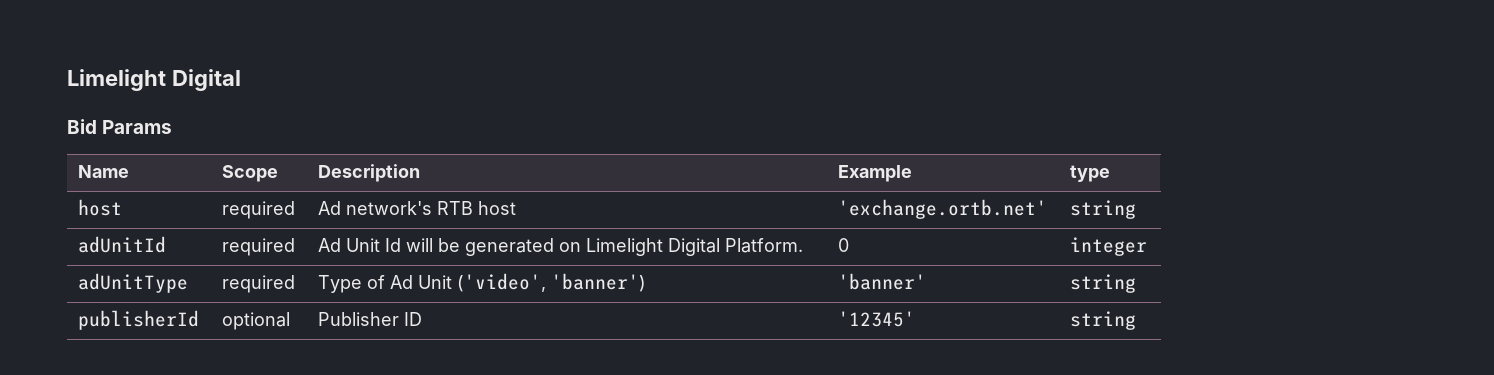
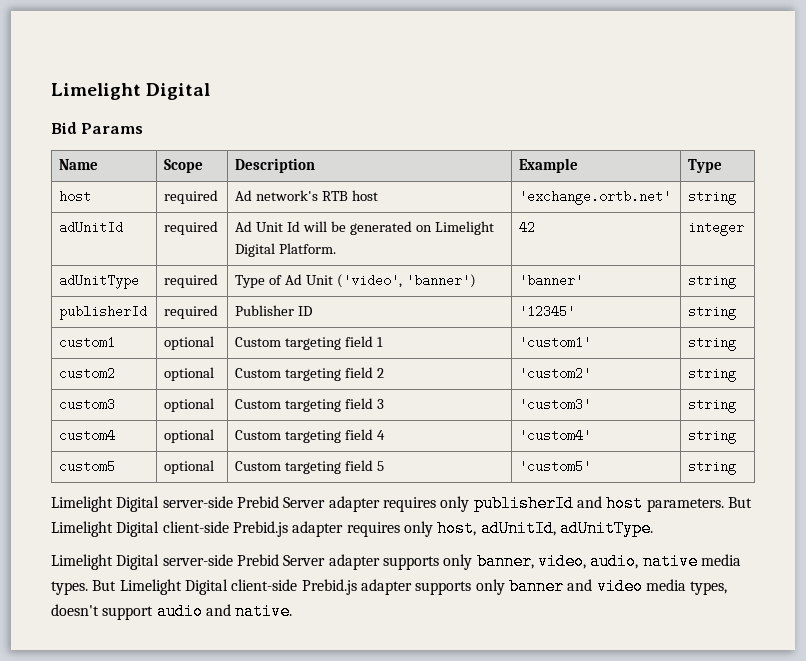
- Name | Scope | Description | Example | type
+ Name | Scope | Description | Example | Type
- adUnitId | required | Ad Unit Id will be generated on Limelight Digital Platform. | 0 | integer
+ adUnitId | required | Ad Unit Id will be generated on Limelight Digital Platform. | 42 | integer
- publisherId | optional | Publisher ID | '12345' | string
+ publisherId | required | Publisher ID | '12345' | string
+ custom1 | optional | Custom targeting field 1 | 'custom1' | string
+ custom2 | optional | Custom targeting field 2 | 'custom2' | string
+ custom3 | optional | Custom targeting field 3 | 'custom3' | string
+ custom4 | optional | Custom targeting field 4 | 'custom4' | string
+ custom5 | optional | Custom targeting field 5 | 'custom5' | string
+ Limelight Digital server-side Prebid Server adapter requires only publisherId and host parameters. But Limelight Digital client-side Prebid.js adapter requires only host, adUnitId, adUnitType.
+ Limelight Digital server-side Prebid Server adapter supports only banner, video, audio, native media types. But Limelight Digital client-side Prebid.js adapter supports only banner and video media types, doesn't support audio and native.

